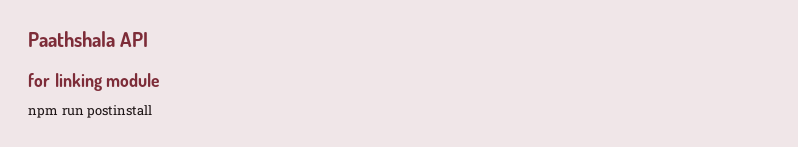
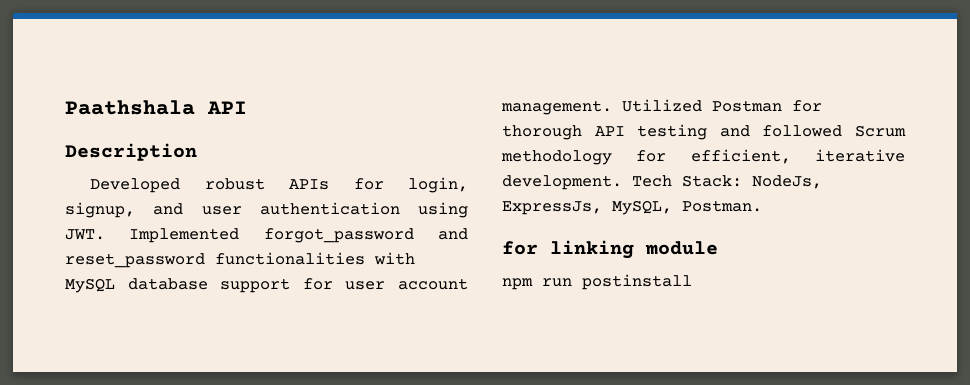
+ Description
+ Developed robust APIs for login, signup, and user authentication using JWT. Implemented forgot_password and reset_password functionalities with MySQL database support for user account management. Utilized Postman for thorough API testing and followed Scrum methodology for efficient, iterative development. Tech Stack: NodeJs, ExpressJs, MySQL, Postman.

